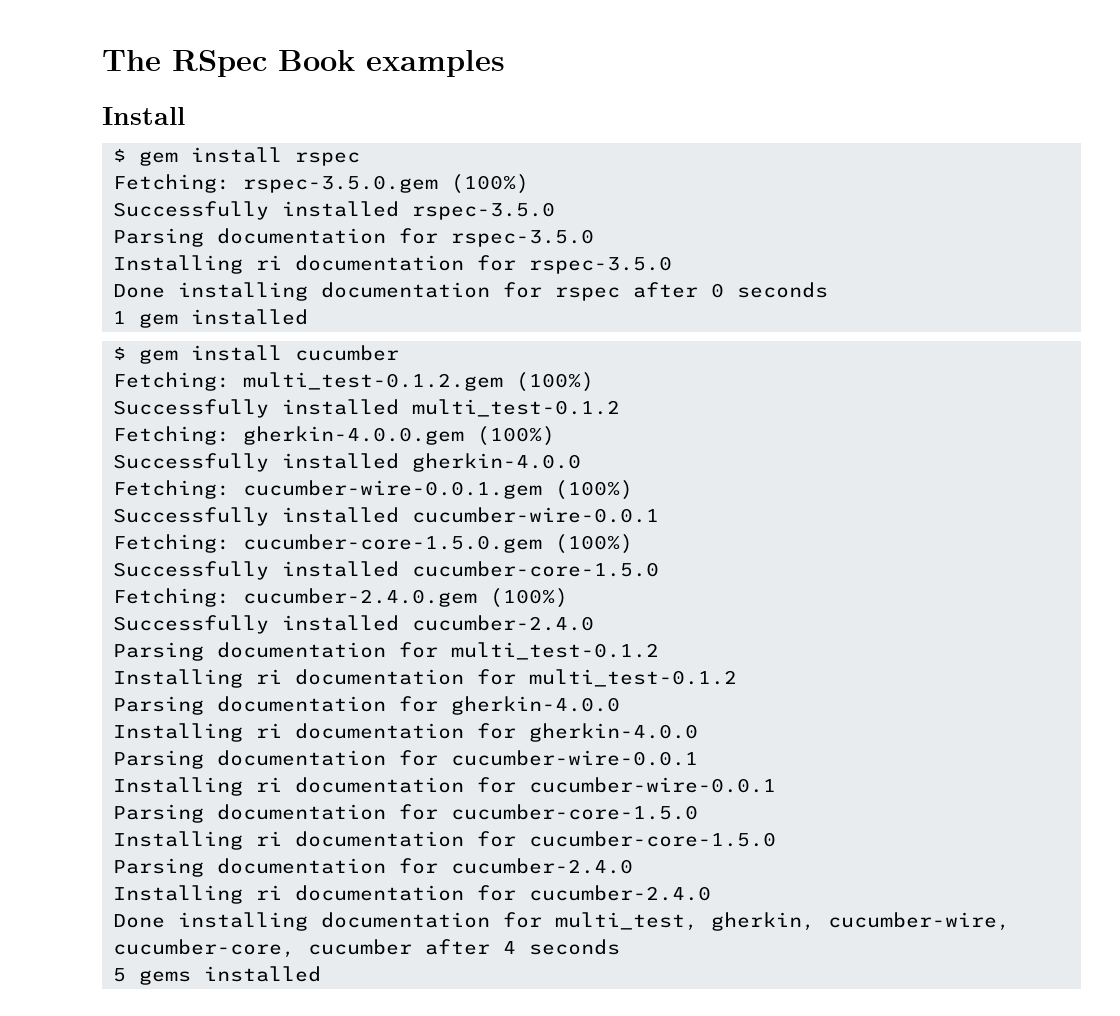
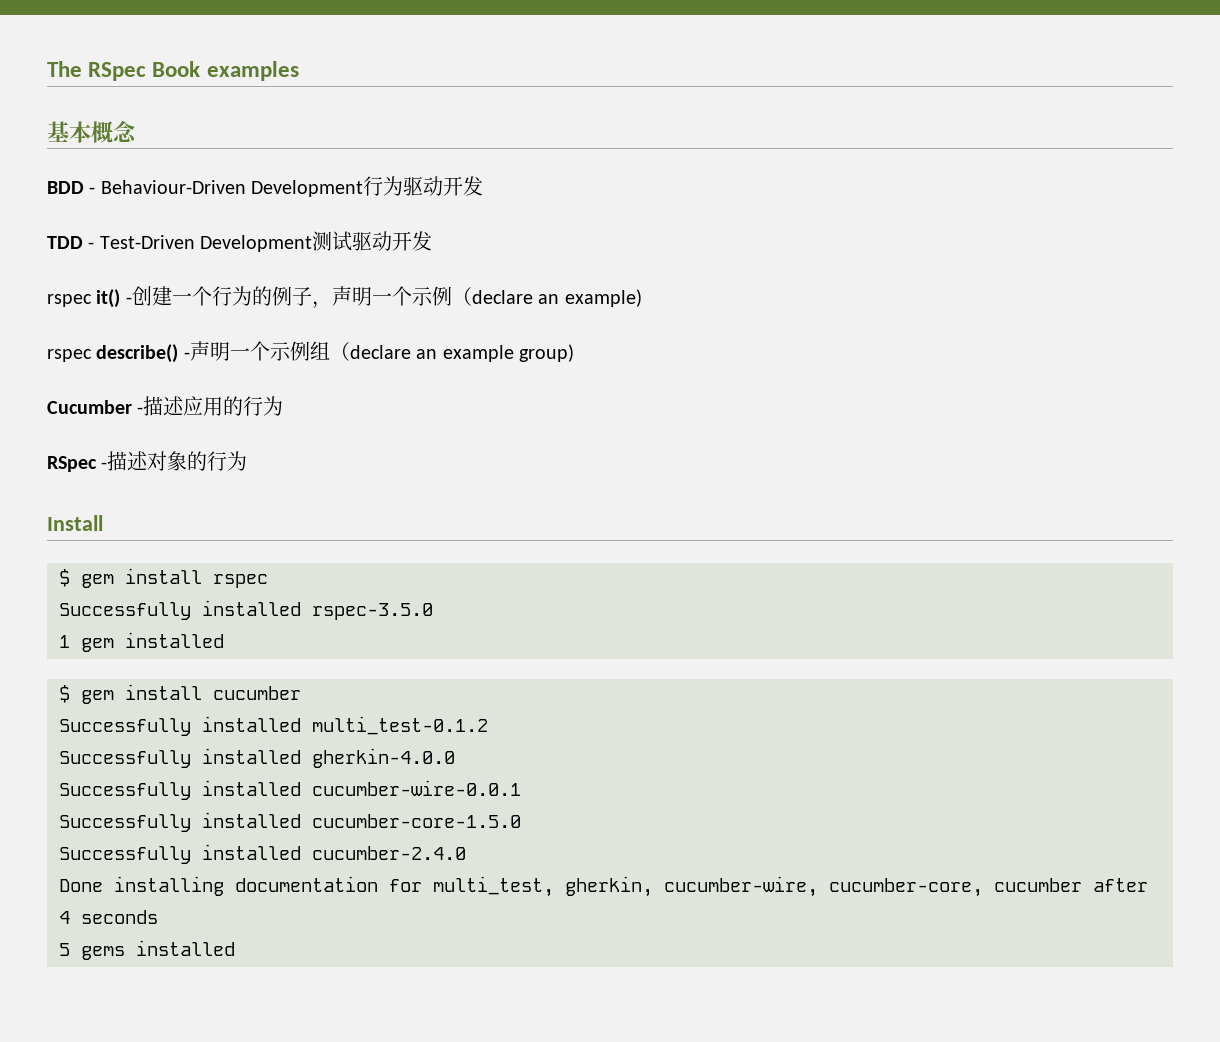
+ 基本概念
+ BDD - Behaviour-Driven Development行为驱动开发
+ TDD - Test-Driven Development测试驱动开发
+ rspec it() -创建一个行为的例子，声明一个示例（declare an example)
+ rspec describe() -声明一个示例组（declare an example group)
+ Cucumber -描述应用的行为
+ RSpec -描述对象的行为
- Fetching: rspec-3.5.0.gem (100%)
- Parsing documentation for rspec-3.5.0
- Installing ri documentation for rspec-3.5.0
- Done installing documentation for rspec after 0 seconds
- Fetching: multi_test-0.1.2.gem (100%)
- Fetching: gherkin-4.0.0.gem (100%)
- Fetching: cucumber-wire-0.0.1.gem (100%)
- Fetching: cucumber-core-1.5.0.gem (100%)
- Fetching: cucumber-2.4.0.gem (100%)
- Parsing documentation for multi_test-0.1.2
- Installing ri documentation for multi_test-0.1.2
- Parsing documentation for gherkin-4.0.0
- Installing ri documentation for gherkin-4.0.0
- Parsing documentation for cucumber-wire-0.0.1
- Installing ri documentation for cucumber-wire-0.0.1
- Parsing documentation for cucumber-core-1.5.0
- Installing ri documentation for cucumber-core-1.5.0
- Parsing documentation for cucumber-2.4.0
- Installing ri documentation for cucumber-2.4.0

